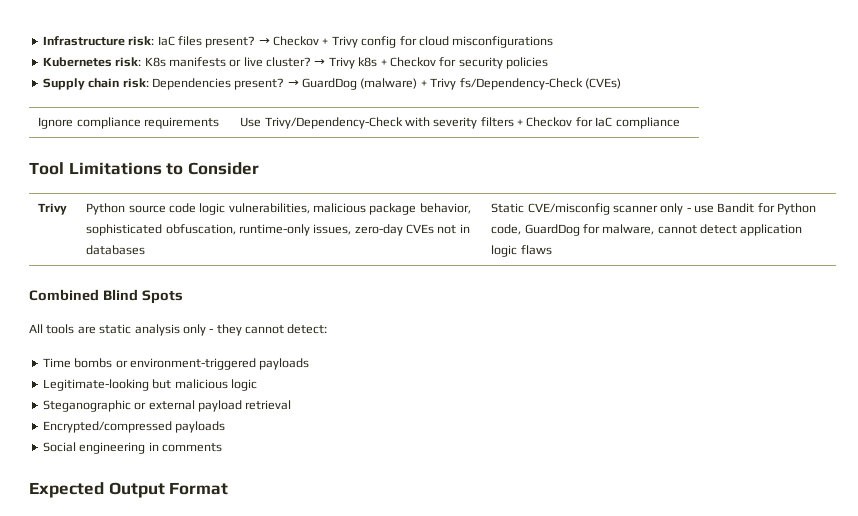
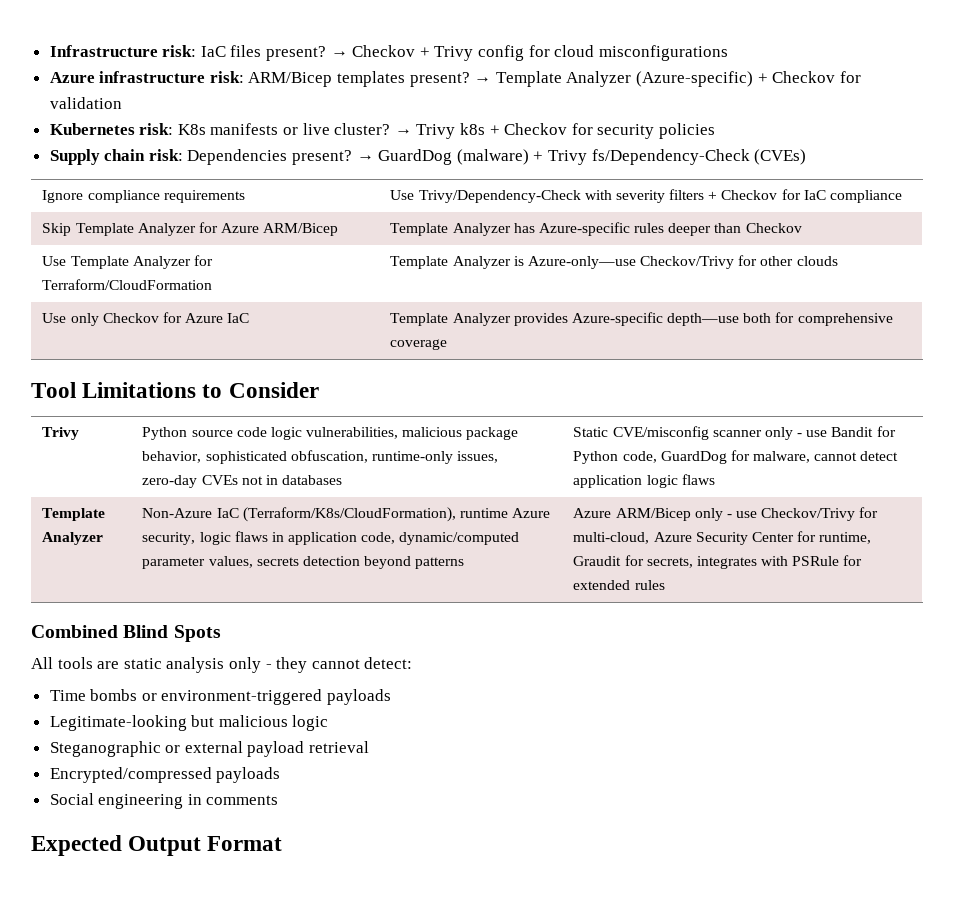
+ Azure infrastructure risk: ARM/Bicep templates present? → Template Analyzer (Azure-specific) + Checkov for validation
+ Skip Template Analyzer for Azure ARM/Bicep | Template Analyzer has Azure-specific rules deeper than Checkov
+ Use Template Analyzer for Terraform/CloudFormation | Template Analyzer is Azure-only—use Checkov/Trivy for other clouds
+ Use only Checkov for Azure IaC | Template Analyzer provides Azure-specific depth—use both for comprehensive coverage
+ Template Analyzer | Non-Azure IaC (Terraform/K8s/CloudFormation), runtime Azure security, logic flaws in application code, dynamic/computed parameter values, secrets detection beyond patterns | Azure ARM/Bicep only - use Checkov/Trivy for multi-cloud, Azure Security Center for runtime, Graudit for secrets, integrates with PSRule for extended rules

